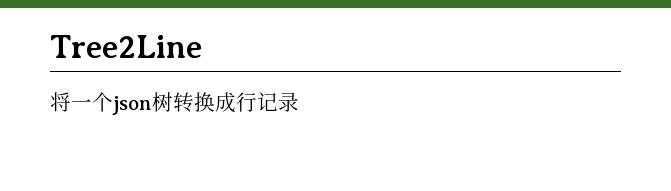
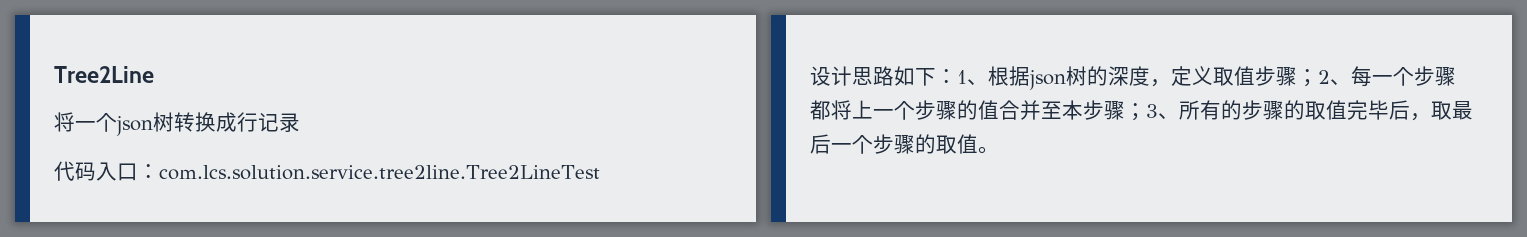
+ 代码入口：com.lcs.solution.service.tree2line.Tree2LineTest
+ 设计思路如下：1、根据json树的深度，定义取值步骤；2、每一个步骤都将上一个步骤的值合并至本步骤；3、所有的步骤的取值完毕后，取最后一个步骤的取值。

